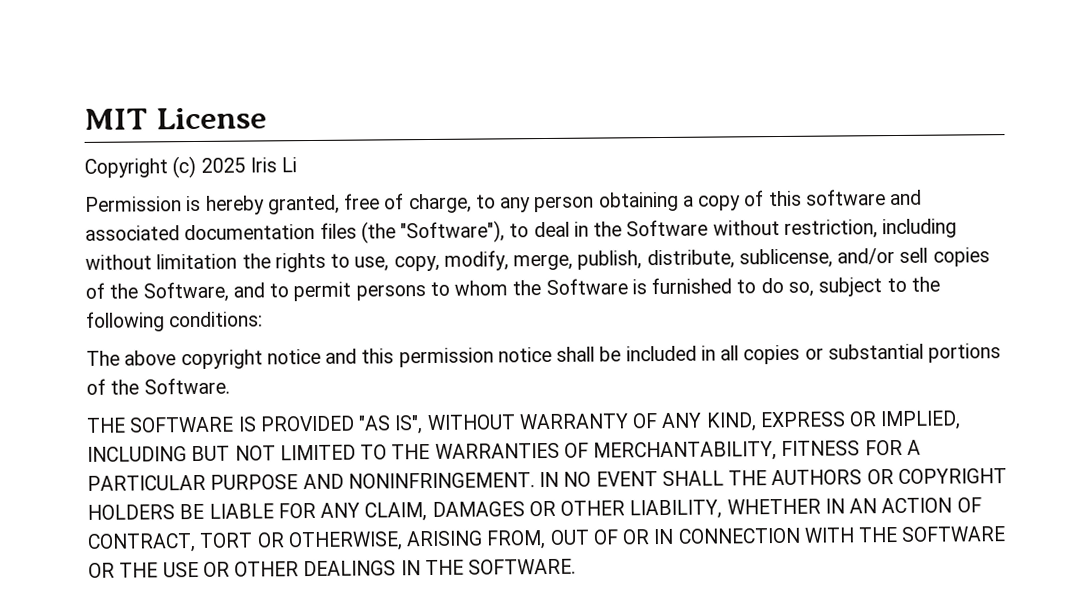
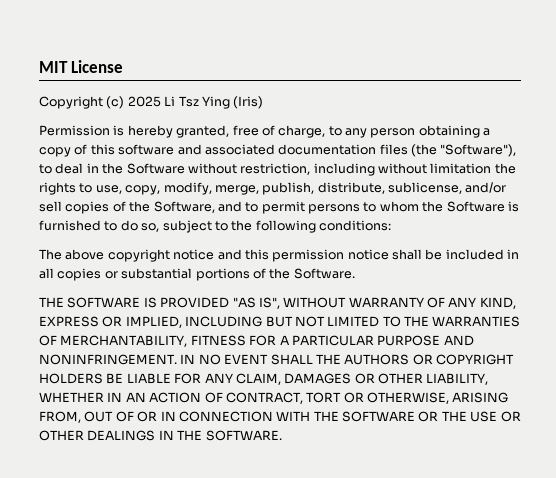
- Copyright (c) 2025 Iris Li
+ Copyright (c) 2025 Li Tsz Ying (Iris)

